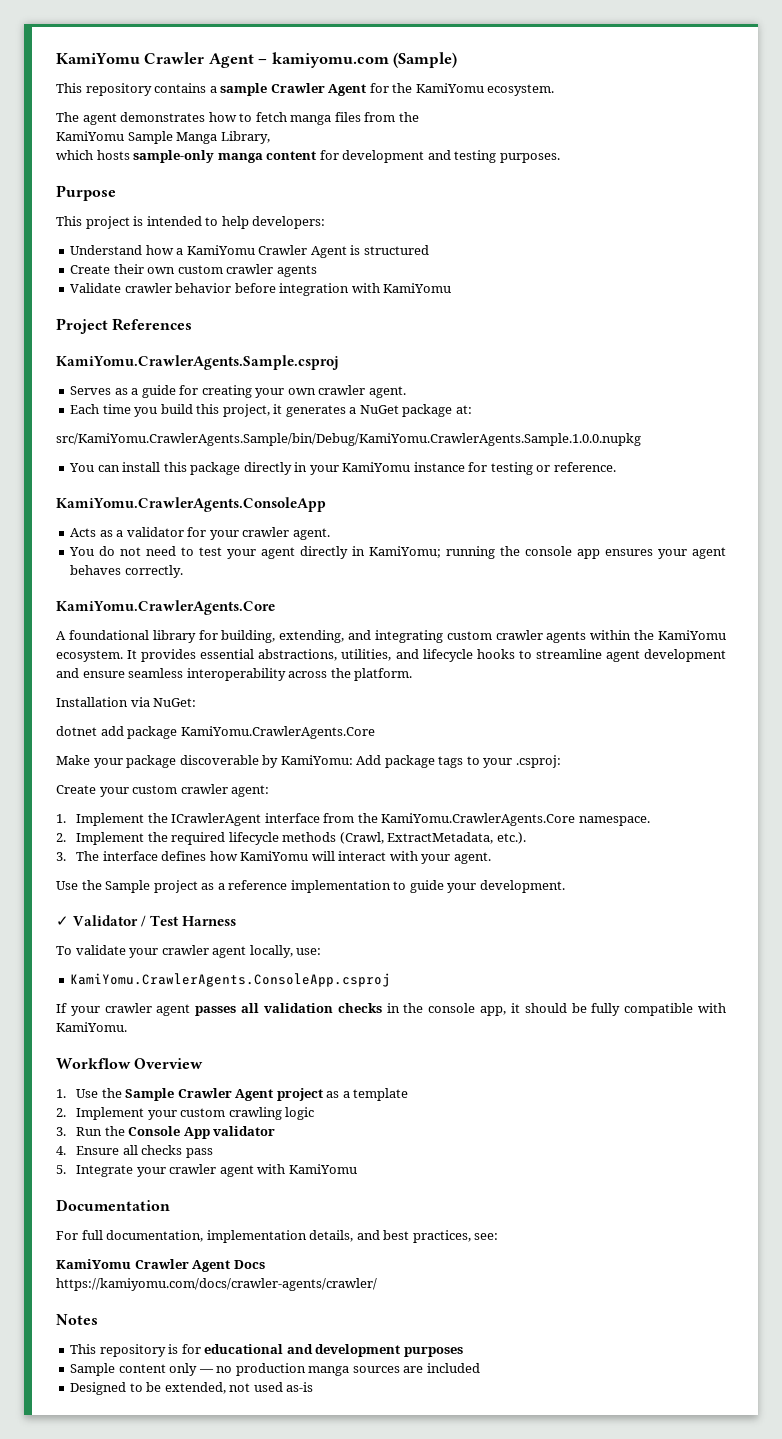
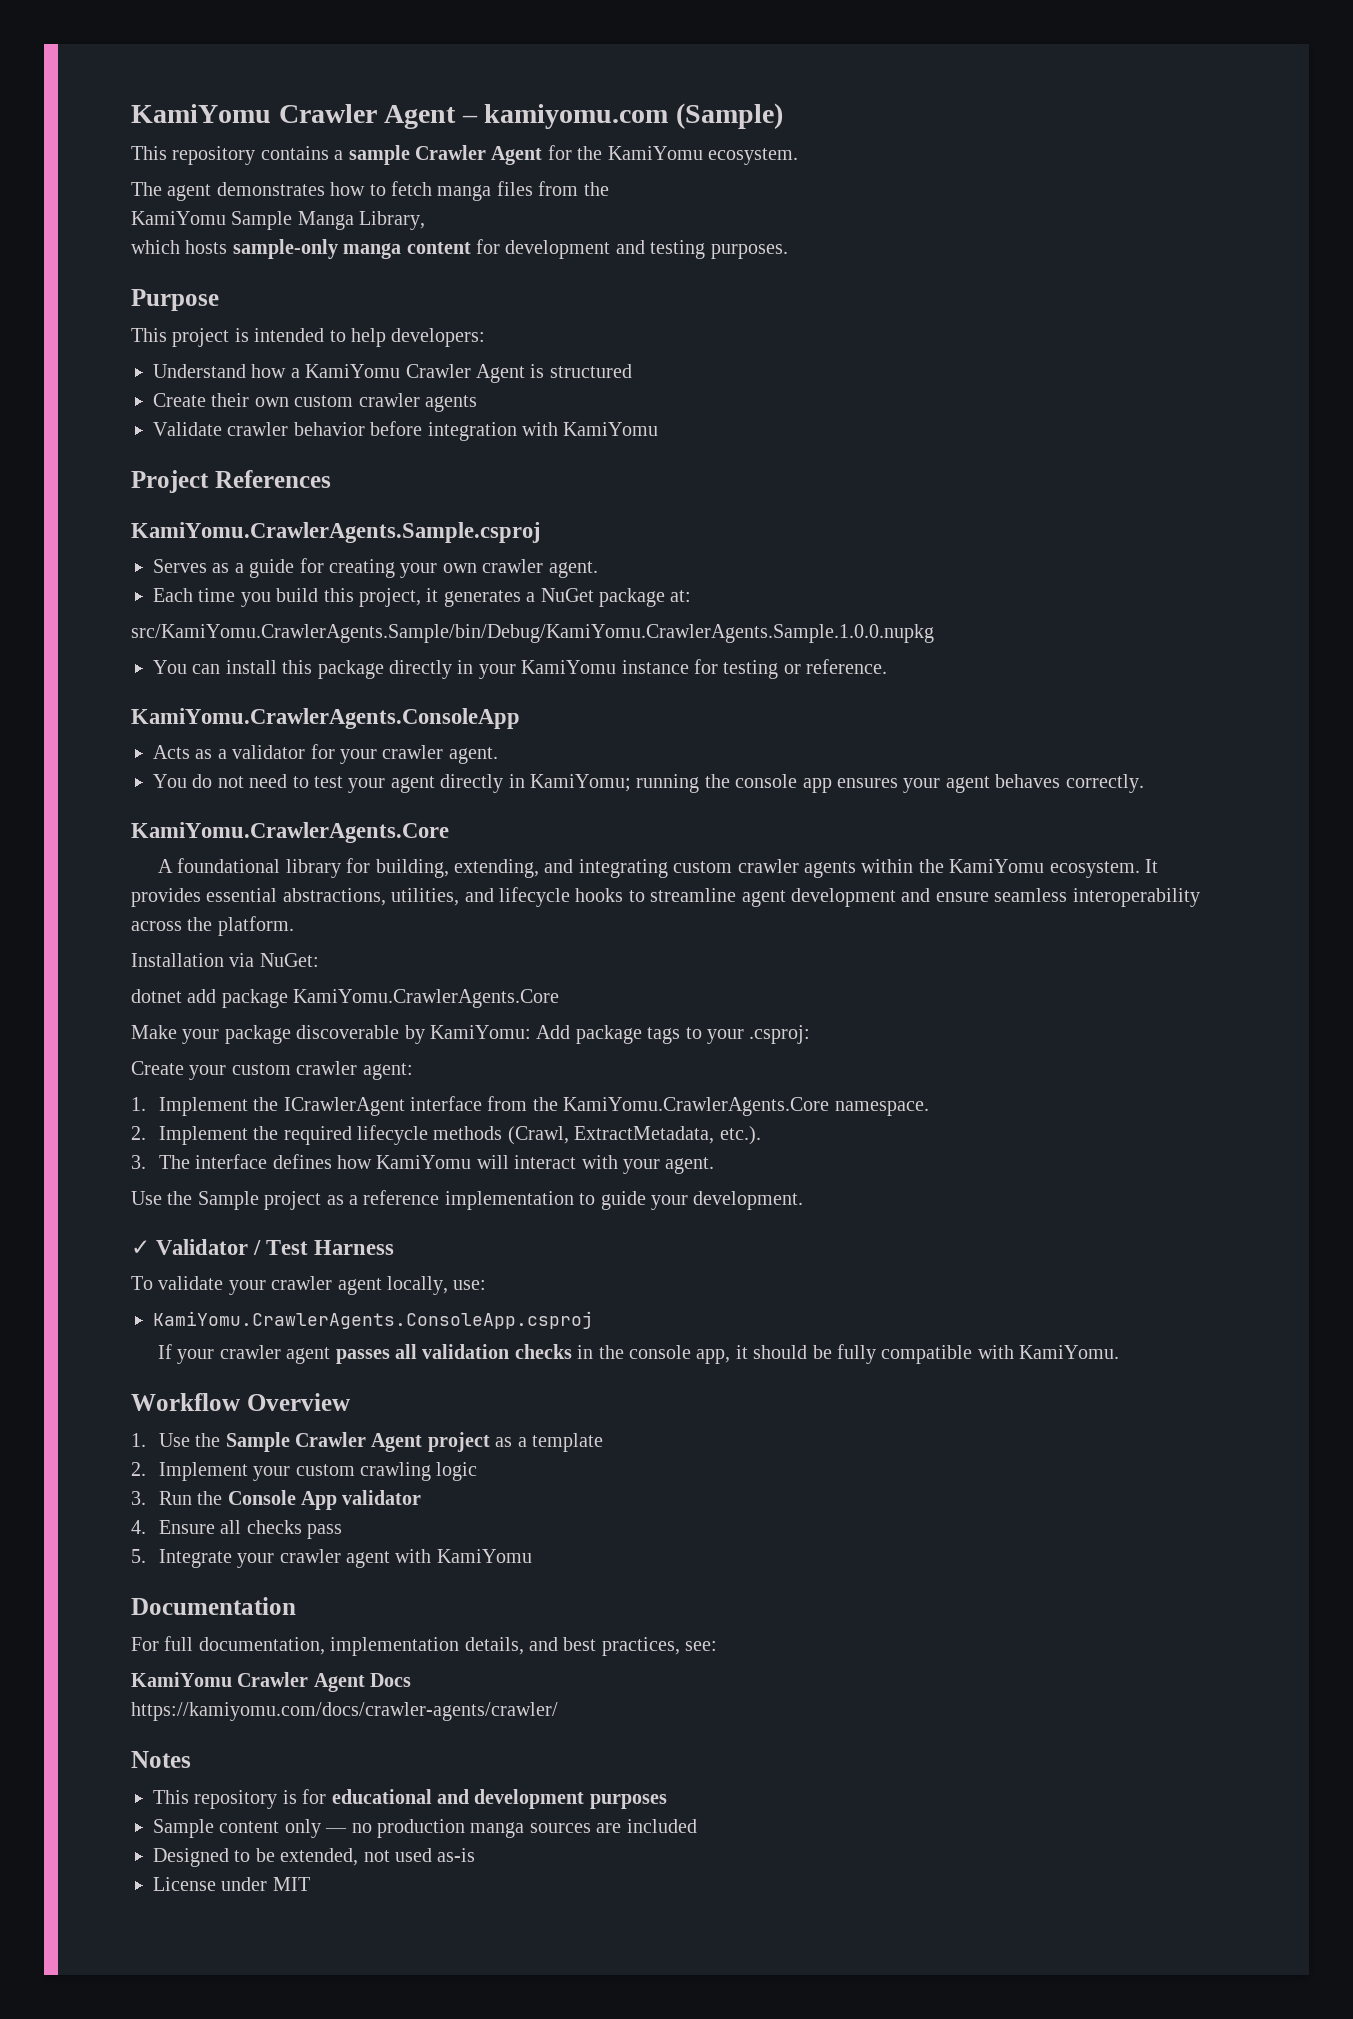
+ License under MIT

